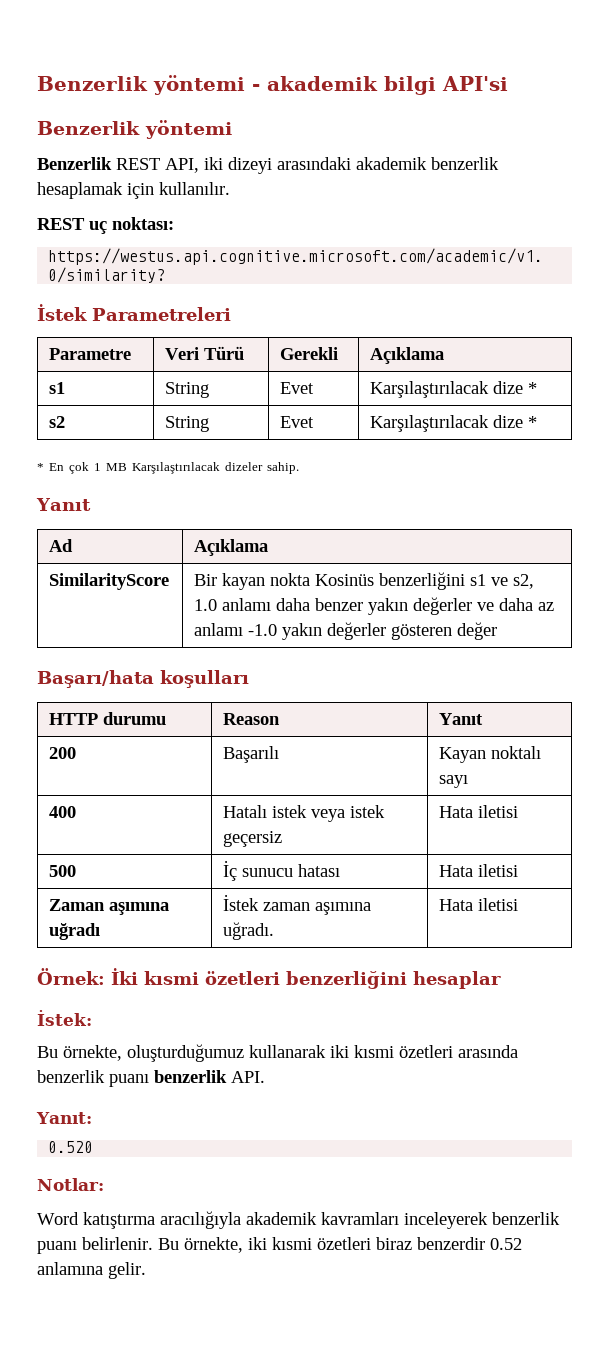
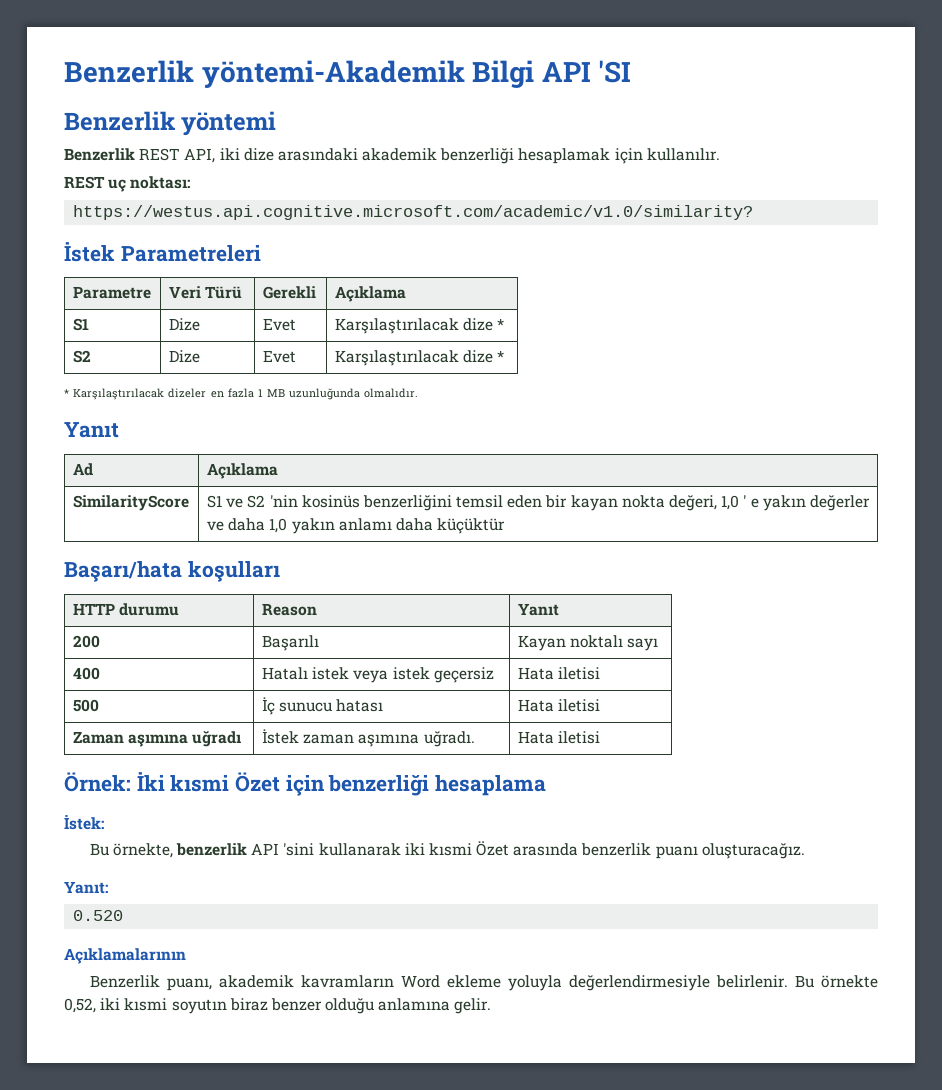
- Benzerlik yöntemi - akademik bilgi API'si
+ Benzerlik yöntemi-Akademik Bilgi API 'SI
- Benzerlik REST API, iki dizeyi arasındaki akademik benzerlik hesaplamak için kullanılır.
+ Benzerlik REST API, iki dize arasındaki akademik benzerliği hesaplamak için kullanılır.
- s1 | String | Evet | Karşılaştırılacak dize *
- s2 | String | Evet | Karşılaştırılacak dize *
+ S1 | Dize | Evet | Karşılaştırılacak dize *
+ S2 | Dize | Evet | Karşılaştırılacak dize *
- * En çok 1 MB Karşılaştırılacak dizeler sahip.
+ * Karşılaştırılacak dizeler en fazla 1 MB uzunluğunda olmalıdır.
  Yanıt
  Ad | Açıklama
- SimilarityScore | Bir kayan nokta Kosinüs benzerliğini s1 ve s2, 1.0 anlamı daha benzer yakın değerler ve daha az anlamı -1.0 yakın değerler gösteren değer
+ SimilarityScore | S1 ve S2 'nin kosinüs benzerliğini temsil eden bir kayan nokta değeri, 1,0 ' e yakın değerler ve daha 1,0 yakın anlamı daha küçüktür
- Örnek: İki kısmi özetleri benzerliğini hesaplar
+ Örnek: İki kısmi Özet için benzerliği hesaplama
- Bu örnekte, oluşturduğumuz kullanarak iki kısmi özetleri arasında benzerlik puanı benzerlik API.
+ Bu örnekte, benzerlik API 'sini kullanarak iki kısmi Özet arasında benzerlik puanı oluşturacağız.
- Notlar:
- Word katıştırma aracılığıyla akademik kavramları inceleyerek benzerlik puanı belirlenir. Bu örnekte, iki kısmi özetleri biraz benzerdir 0.52 anlamına gelir.
+ Açıklamalarının
+ Benzerlik puanı, akademik kavramların Word ekleme yoluyla değerlendirmesiyle belirlenir. Bu örnekte 0,52, iki kısmi soyutın biraz benzer olduğu anlamına gelir.

